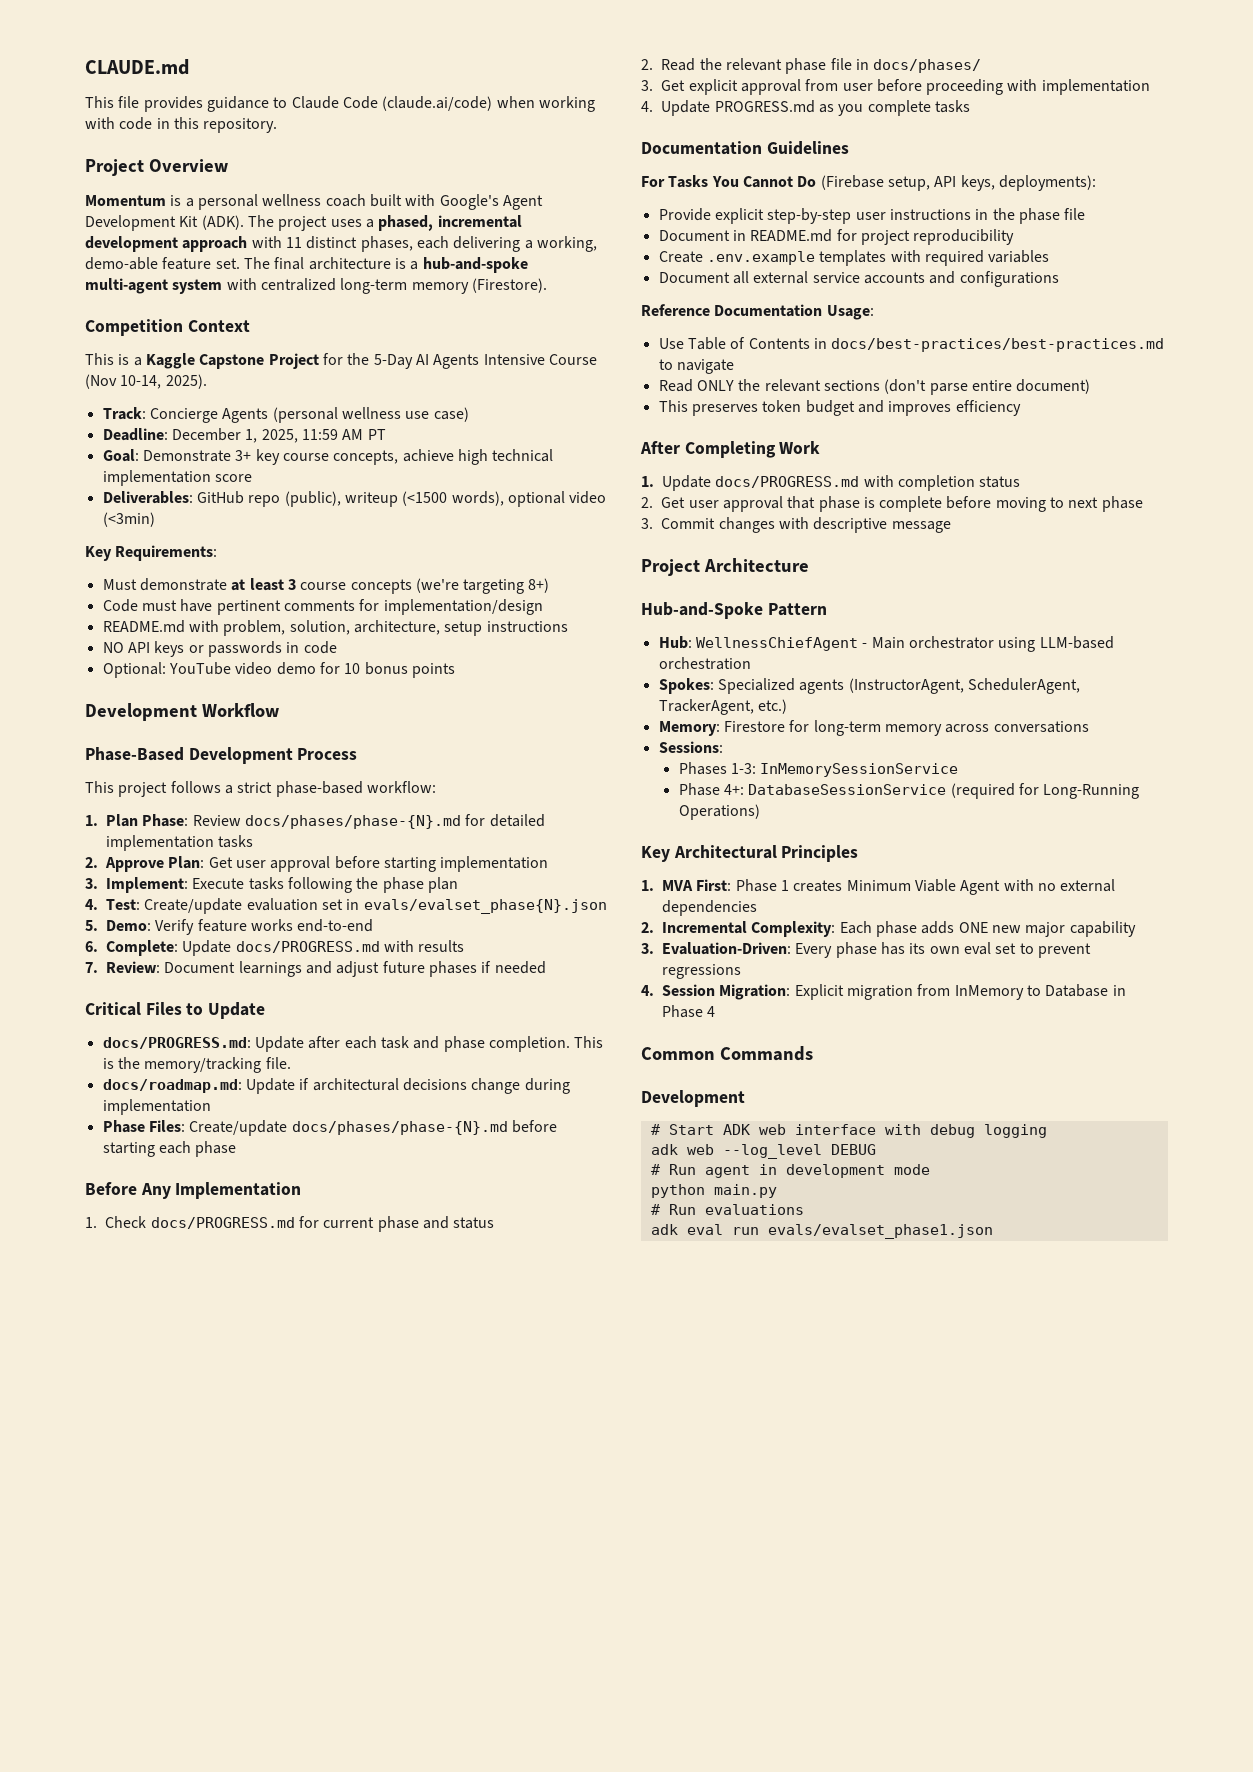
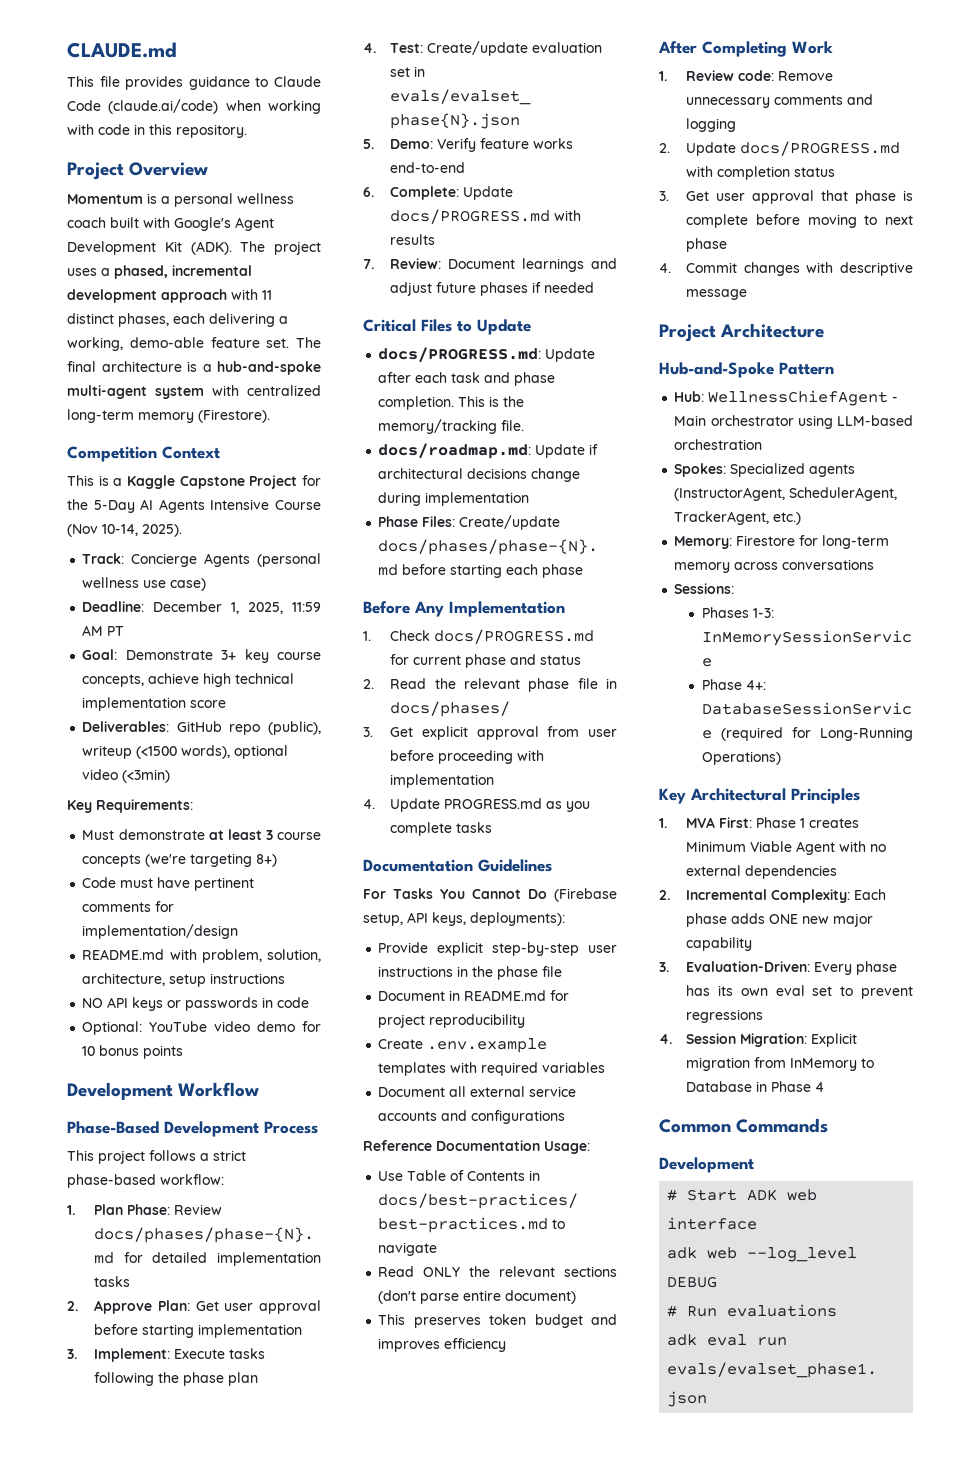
- 1. Update docs/PROGRESS.md with completion status
+ 1. Review code: Remove unnecessary comments and logging
+ 2. Update docs/PROGRESS.md with completion status
- 2. Get user approval that phase is complete before moving to next phase
+ 3. Get user approval that phase is complete before moving to next phase
- 3. Commit changes with descriptive message
+ 4. Commit changes with descriptive message
- # Start ADK web interface with debug logging
+ # Start ADK web interface
- # Run agent in development mode
- python main.py

